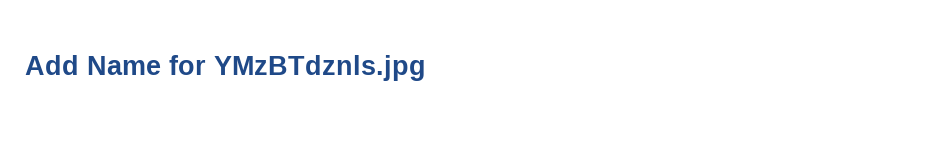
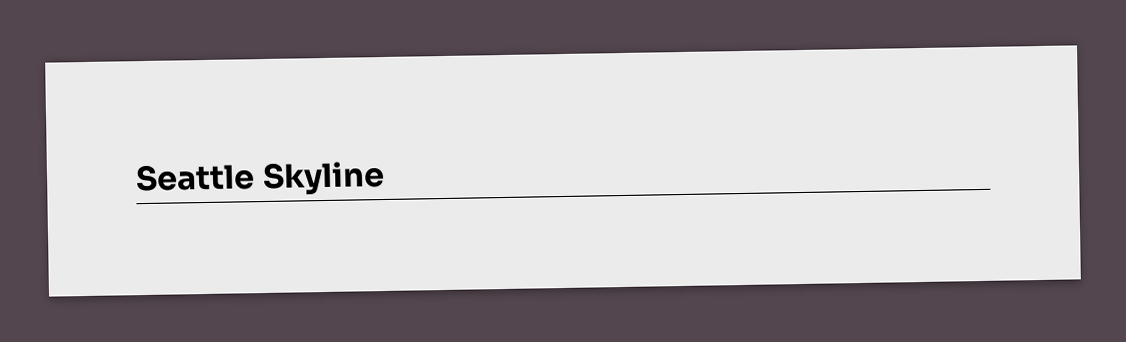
- Add Name for YMzBTdznls.jpg
+ Seattle Skyline

